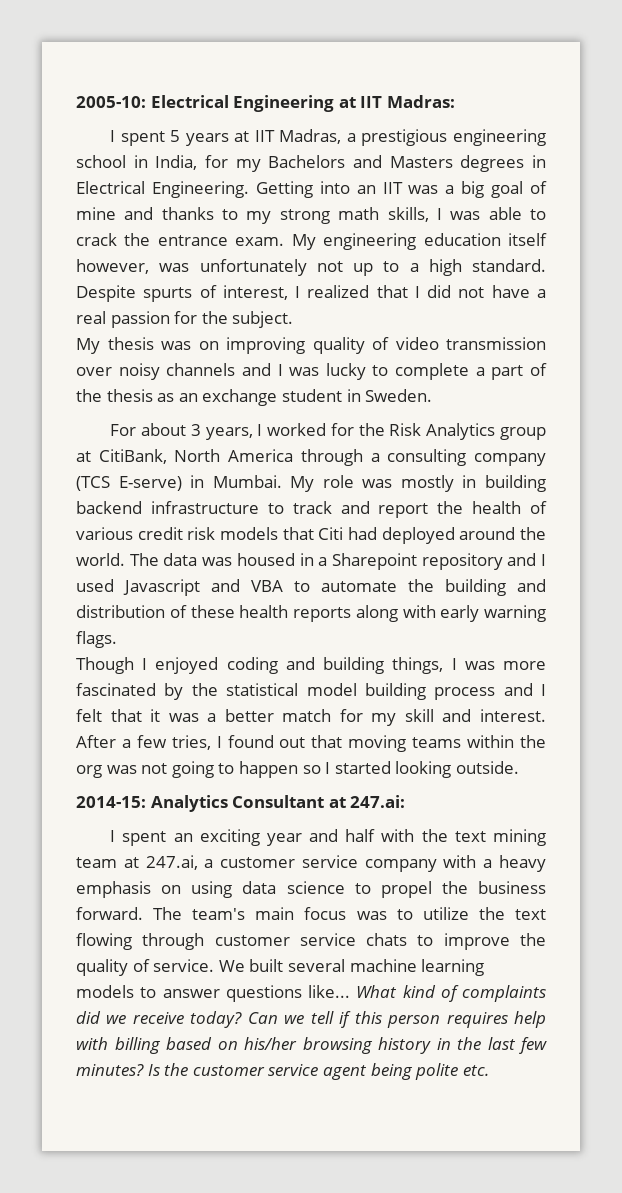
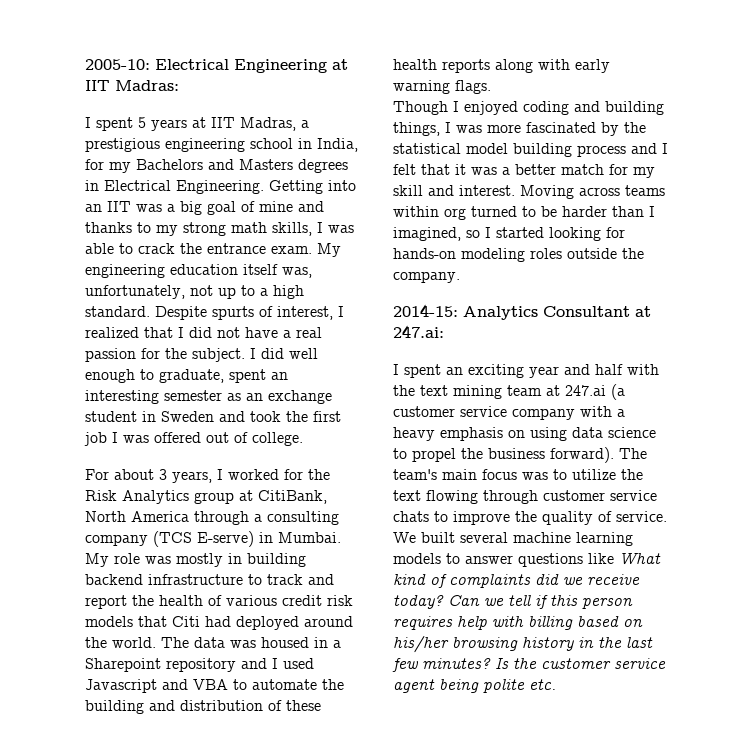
- My engineering education itself however, was unfortunately not up to a high standard.
+ My engineering education itself was, unfortunately, not up to a high standard.
- Despite spurts of interest, I realized that I did not have a real passion for the subject.
- My thesis was on improving quality of video transmission over noisy channels and I was lucky to complete a part of the thesis as an exchange student in Sweden.
+ Despite spurts of interest, I realized that I did not have a real passion for the subject. I did well enough to graduate, spent an interesting semester as an exchange student in Sweden and took the first job I was offered out of college.
- After a few tries, I found out that moving teams within the org was not going to happen so I started looking outside.
+ Moving across teams within org turned to be harder than I imagined, so I started looking for hands-on modeling roles outside the company.
- I spent an exciting year and half with the text mining team at 247.ai, a customer service company with a heavy emphasis on using data science to propel the business forward.
+ I spent an exciting year and half with the text mining team at 247.ai (a customer service company with a heavy emphasis on using data science to propel the business forward).
- We built several machine learning models to answer questions like... What kind of complaints did we receive today?
+ We built several machine learning models to answer questions like What kind of complaints did we receive today?

